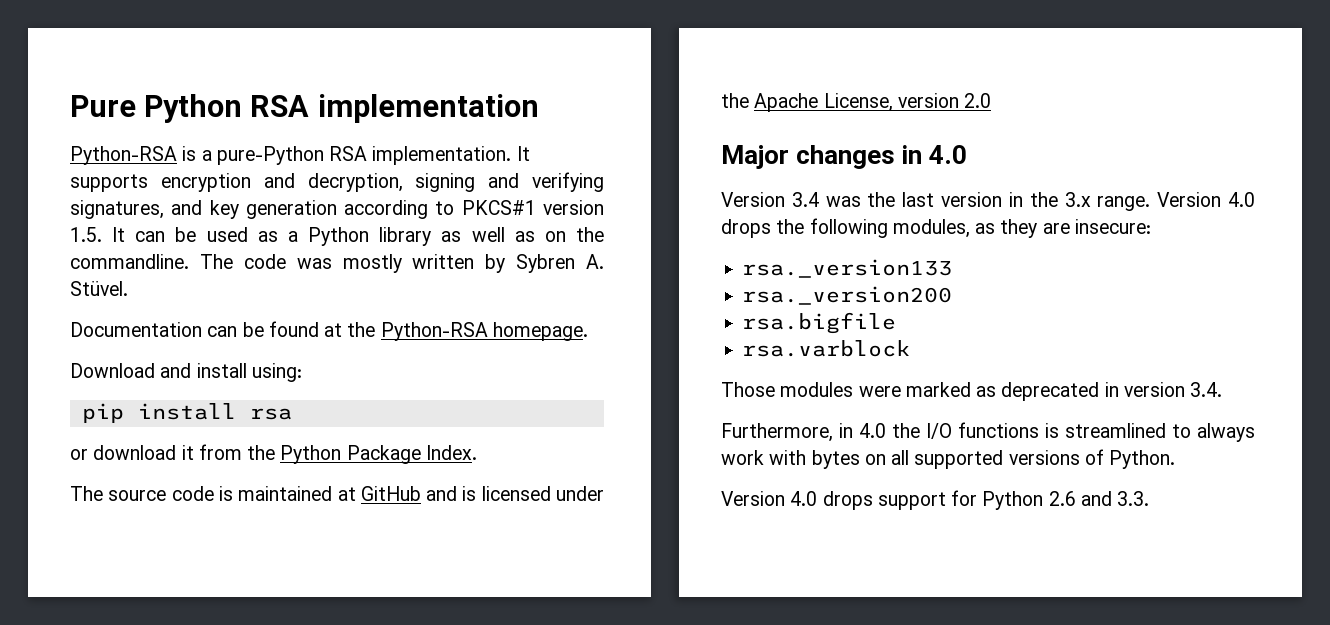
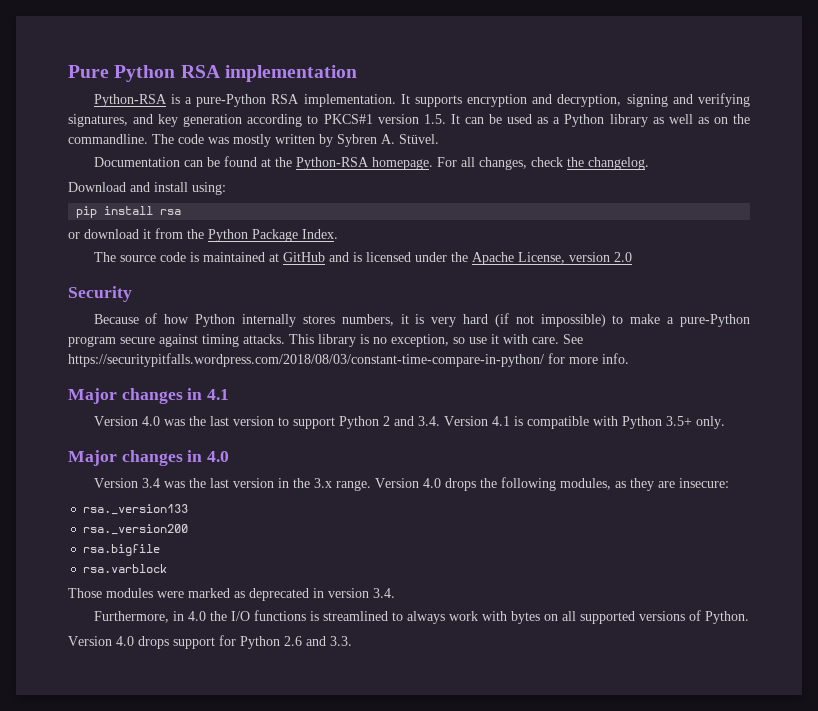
+ For all changes, check the changelog.
+ Security
+ Because of how Python internally stores numbers, it is very hard (if not impossible) to make a pure-Python program secure against timing attacks. This library is no exception, so use it with care. See https://securitypitfalls.wordpress.com/2018/08/03/constant-time-compare-in-python/ for more info.
+ Major changes in 4.1
+ Version 4.0 was the last version to support Python 2 and 3.4. Version 4.1 is compatible with Python 3.5+ only.

